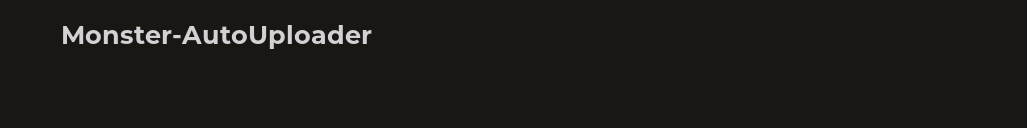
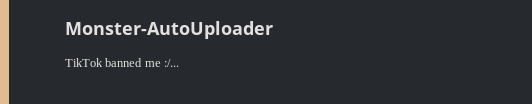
+ TikTok banned me :/...

